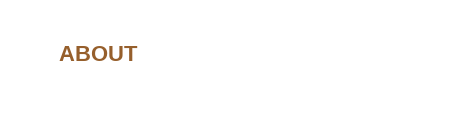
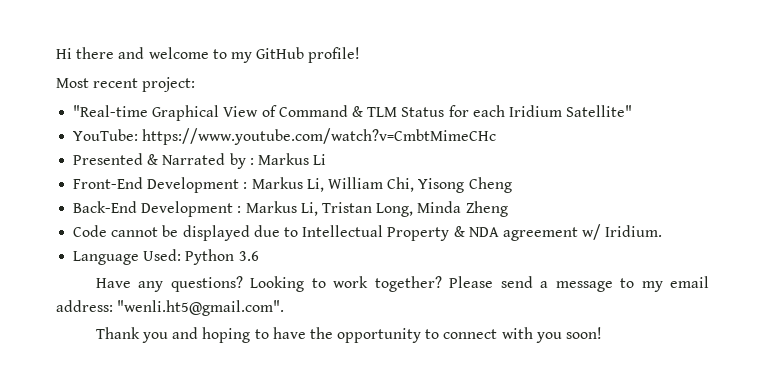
- ABOUT
+ Hi there and welcome to my GitHub profile!
+ Most recent project:
+ "Real-time Graphical View of Command & TLM Status for each Iridium Satellite"
+ YouTube: https://www.youtube.com/watch?v=CmbtMimeCHc
+ Presented & Narrated by : Markus Li
+ Front-End Development : Markus Li, William Chi, Yisong Cheng
+ Back-End Development : Markus Li, Tristan Long, Minda Zheng
+ Code cannot be displayed due to Intellectual Property & NDA agreement w/ Iridium.
+ Language Used: Python 3.6
+ Have any questions? Looking to work together? Please send a message to my email address: "wenli.ht5@gmail.com".
+ Thank you and hoping to have the opportunity to connect with you soon!

